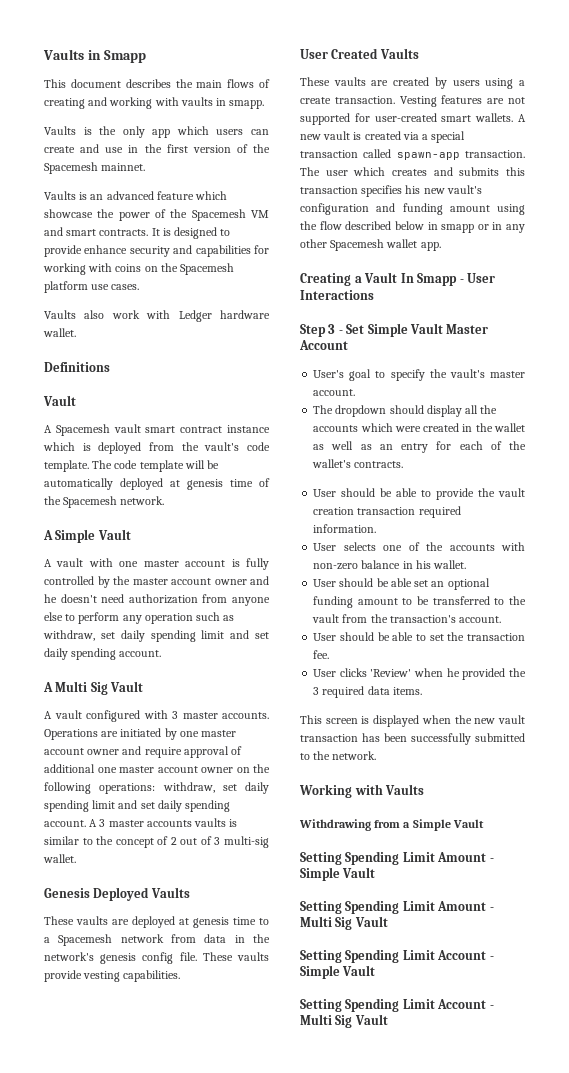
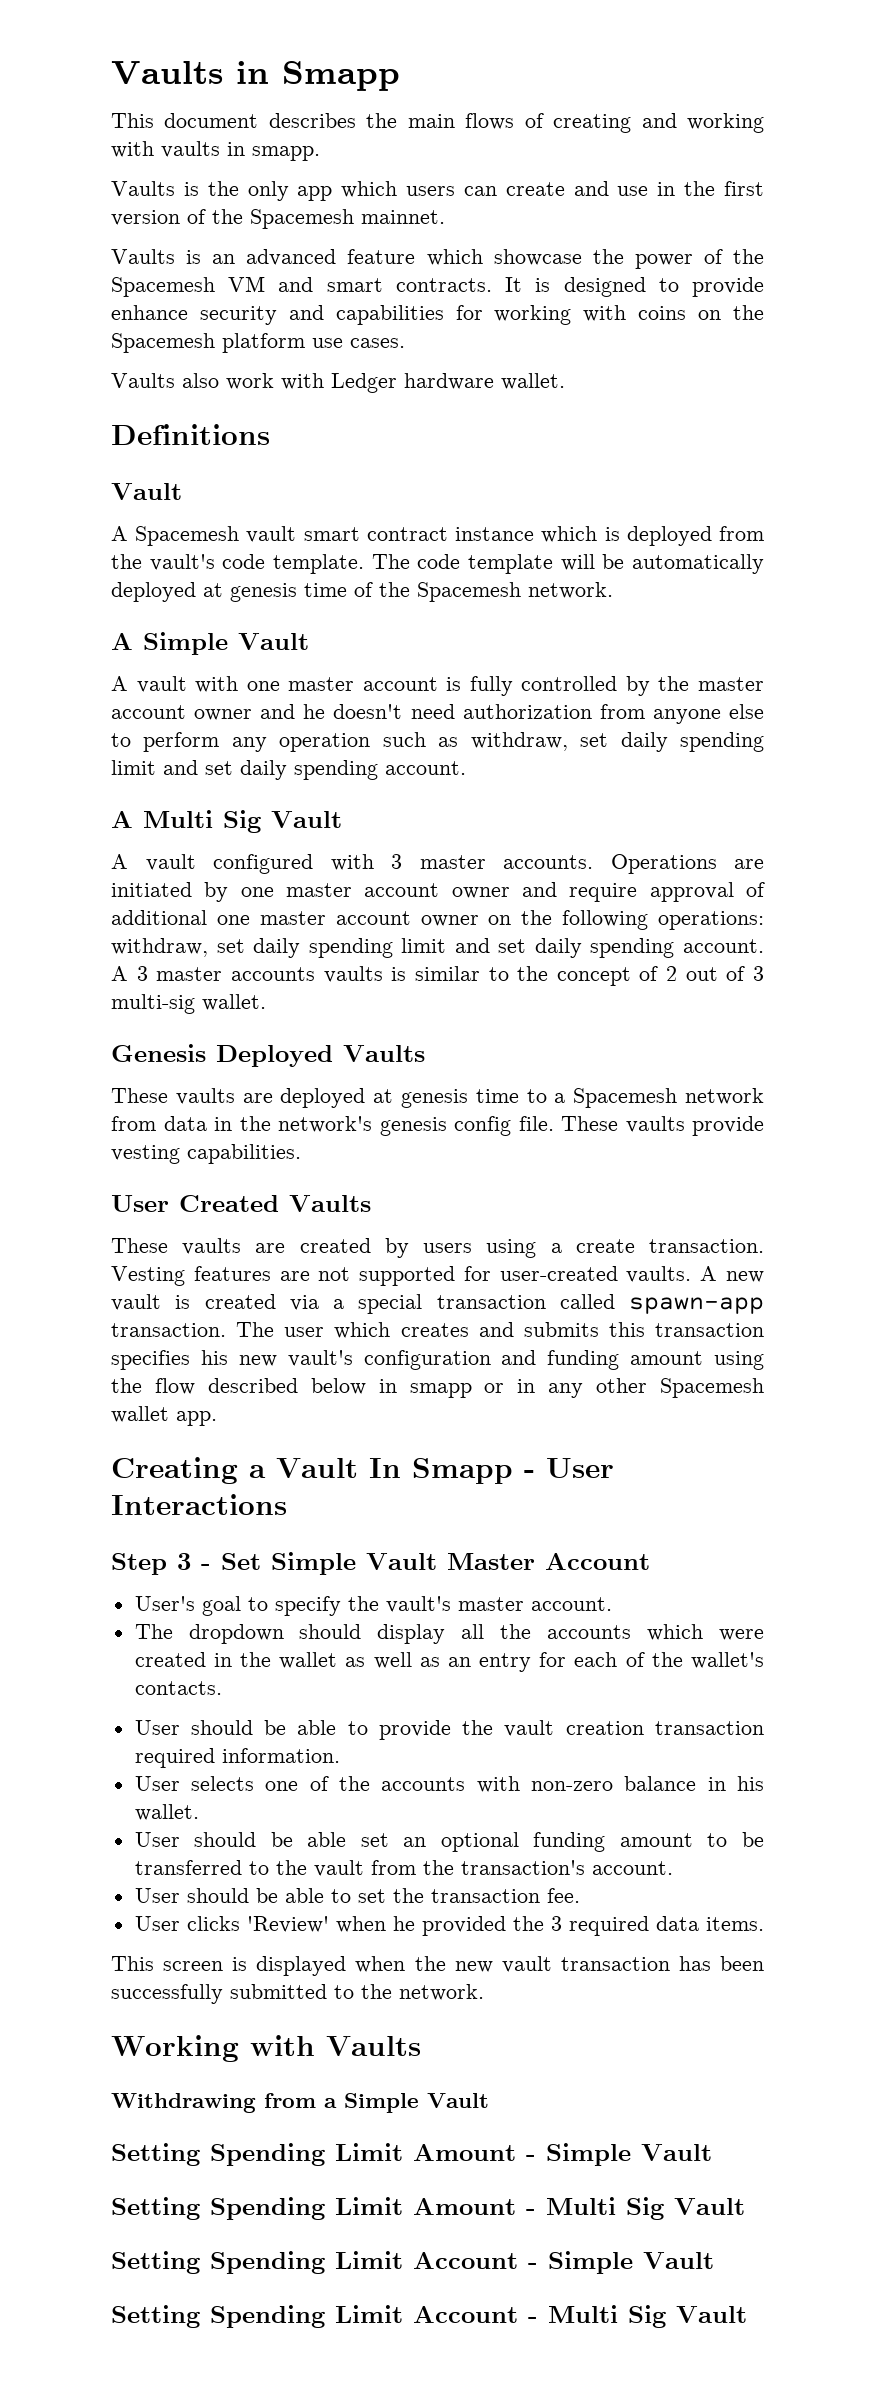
- Vesting features are not supported for user-created smart wallets.
+ Vesting features are not supported for user-created vaults.
- The dropdown should display all the accounts which were created in the wallet as well as an entry for each of the wallet's contracts.
+ The dropdown should display all the accounts which were created in the wallet as well as an entry for each of the wallet's contacts.

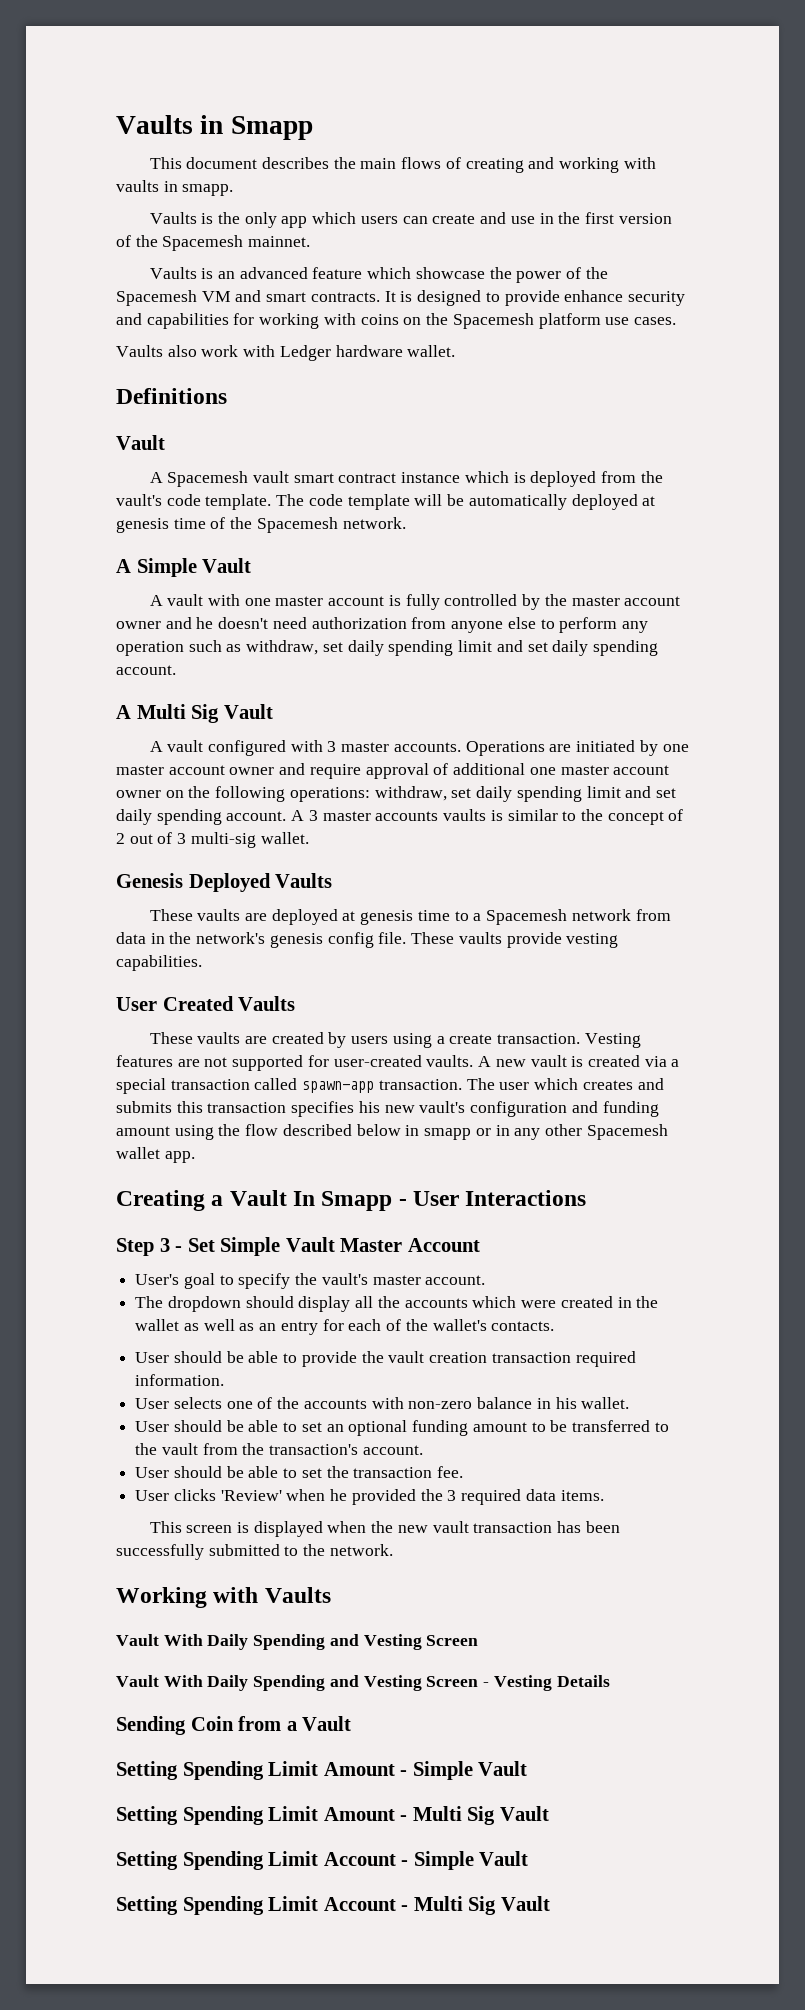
- User should be able set an optional funding amount to be transferred to the vault from the transaction's account.
+ User should be able to set an optional funding amount to be transferred to the vault from the transaction's account.
  Working with Vaults
- Withdrawing from a Simple Vault
+ Vault With Daily Spending and Vesting Screen
+ Vault With Daily Spending and Vesting Screen - Vesting Details
+ Sending Coin from a Vault

